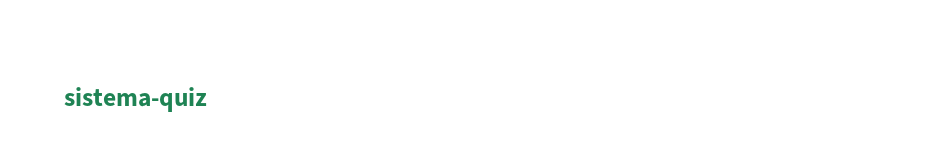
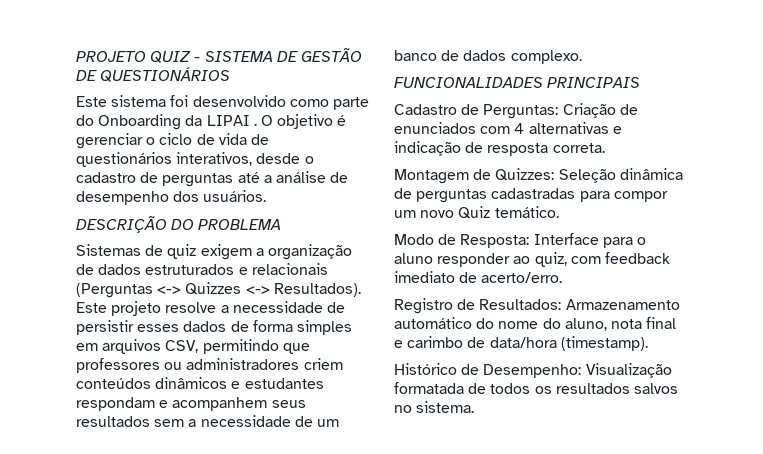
- sistema-quiz
+ PROJETO QUIZ - SISTEMA DE GESTÃO DE QUESTIONÁRIOS
+ Este sistema foi desenvolvido como parte do Onboarding da LIPAI . O objetivo é gerenciar o ciclo de vida de questionários interativos, desde o cadastro de perguntas até a análise de desempenho dos usuários.
+ DESCRIÇÃO DO PROBLEMA
+ Sistemas de quiz exigem a organização de dados estruturados e relacionais (Perguntas <-> Quizzes <-> Resultados). Este projeto resolve a necessidade de persistir esses dados de forma simples em arquivos CSV, permitindo que professores ou administradores criem conteúdos dinâmicos e estudantes respondam e acompanhem seus resultados sem a necessidade de um banco de dados complexo.
+ FUNCIONALIDADES PRINCIPAIS
+ Cadastro de Perguntas: Criação de enunciados com 4 alternativas e indicação de resposta correta.
+ Montagem de Quizzes: Seleção dinâmica de perguntas cadastradas para compor um novo Quiz temático.
+ Modo de Resposta: Interface para o aluno responder ao quiz, com feedback imediato de acerto/erro.
+ Registro de Resultados: Armazenamento automático do nome do aluno, nota final e carimbo de data/hora (timestamp).
+ Histórico de Desempenho: Visualização formatada de todos os resultados salvos no sistema.

